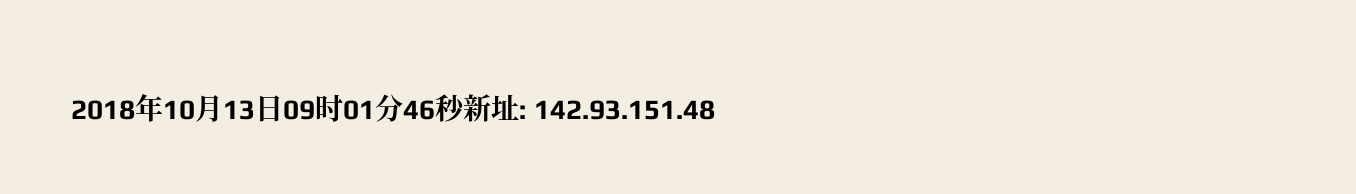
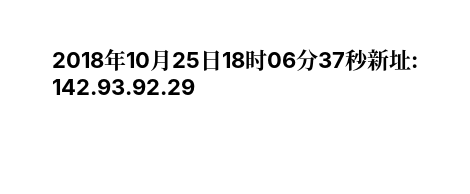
- 2018年10月13日09时01分46秒新址: 142.93.151.48
+ 2018年10月25日18时06分37秒新址: 142.93.92.29

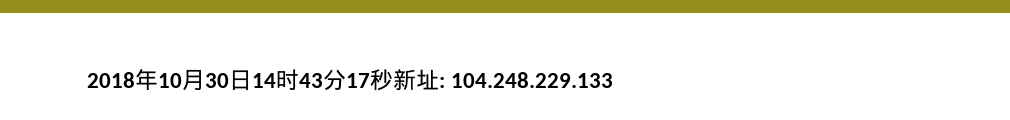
- 2018年10月25日18时06分37秒新址: 142.93.92.29
+ 2018年10月30日14时43分17秒新址: 104.248.229.133

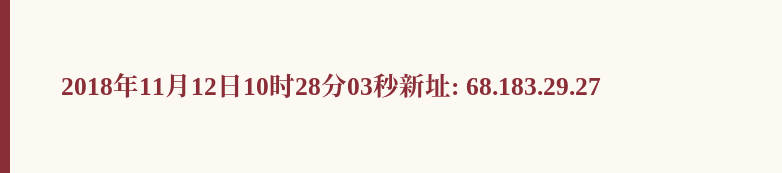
- 2018年10月30日14时43分17秒新址: 104.248.229.133
+ 2018年11月12日10时28分03秒新址: 68.183.29.27

